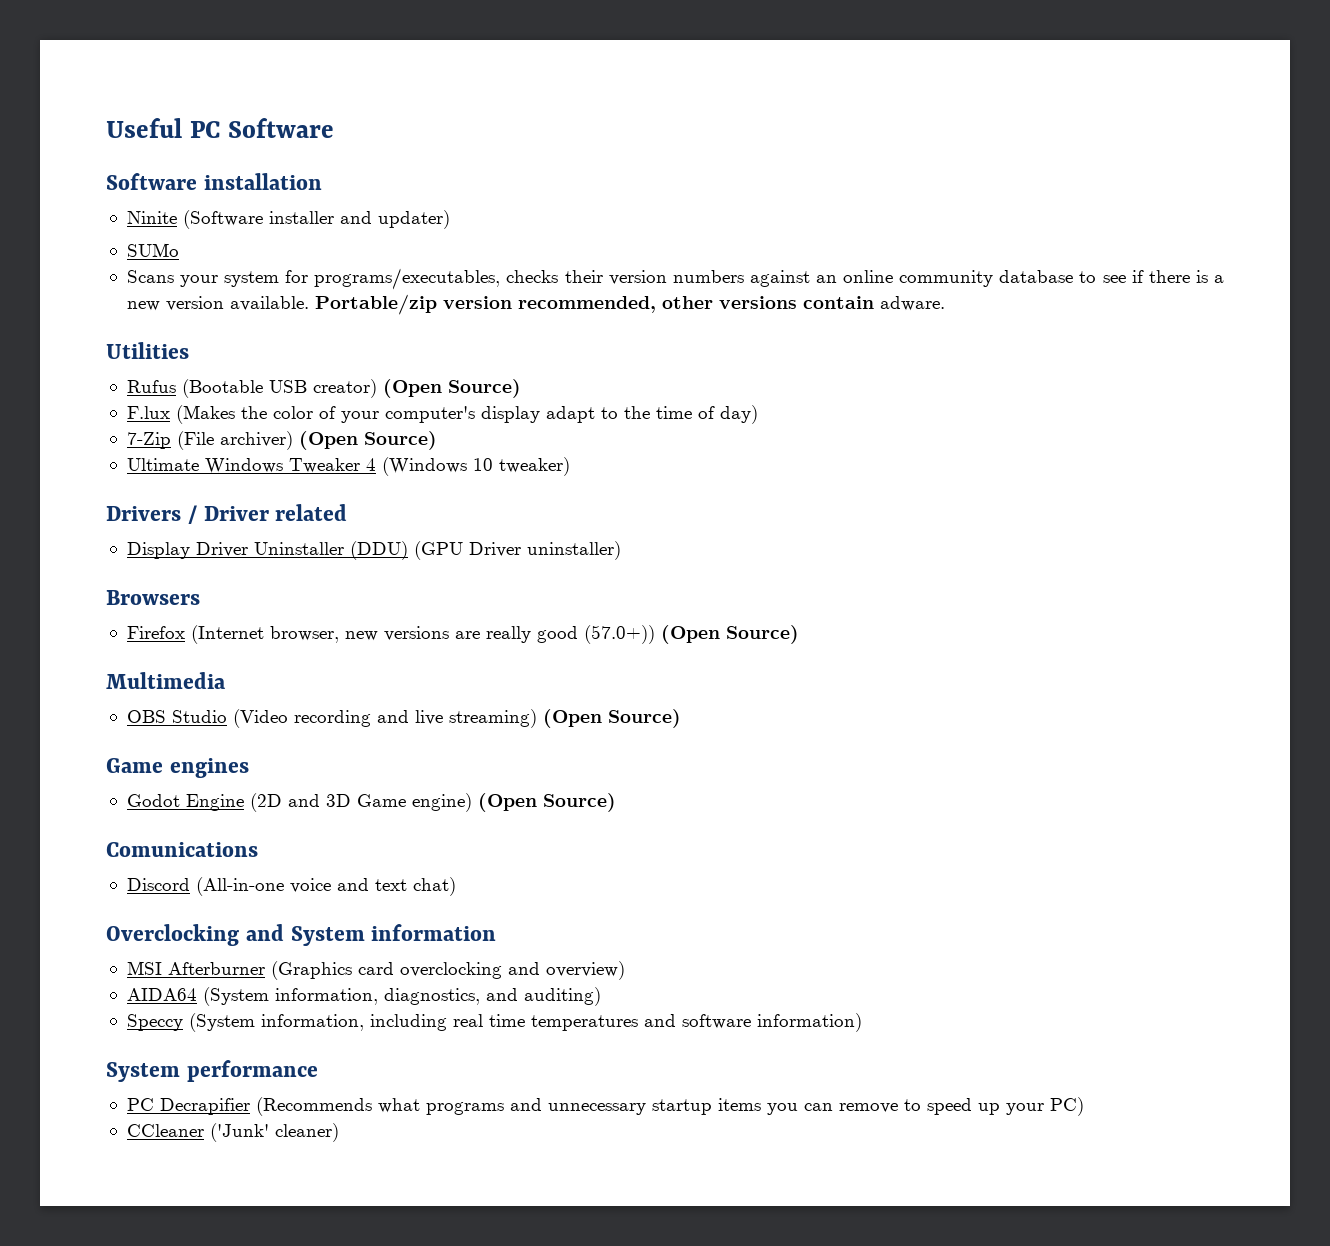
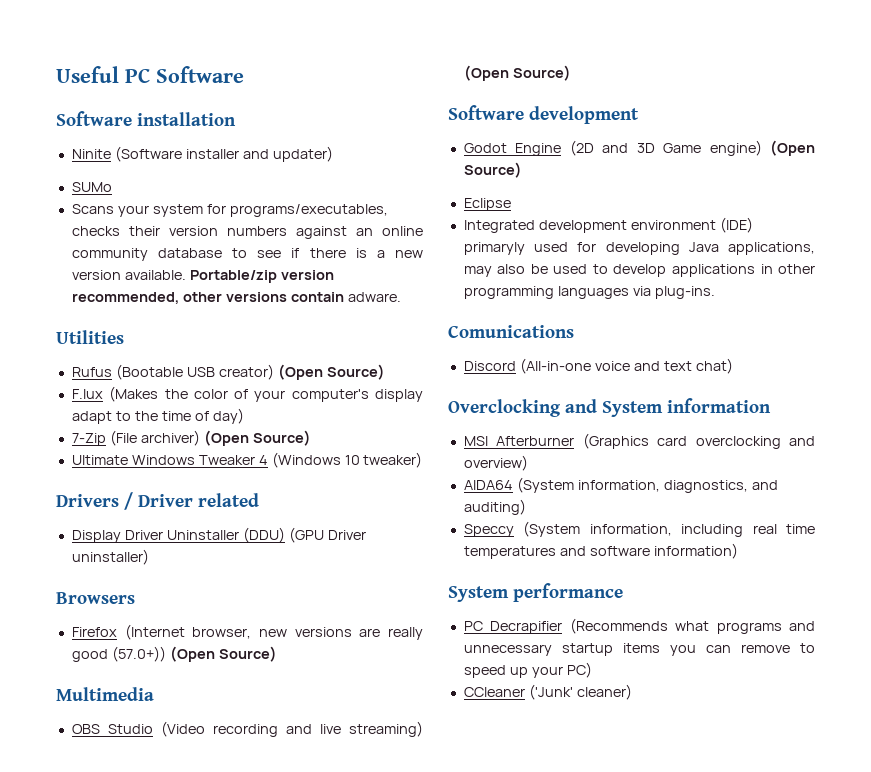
- Game engines
+ Software development
+ Eclipse
+ Integrated development environment (IDE) primaryly used for developing Java applications, may also be used to develop applications in other programming languages via plug-ins.

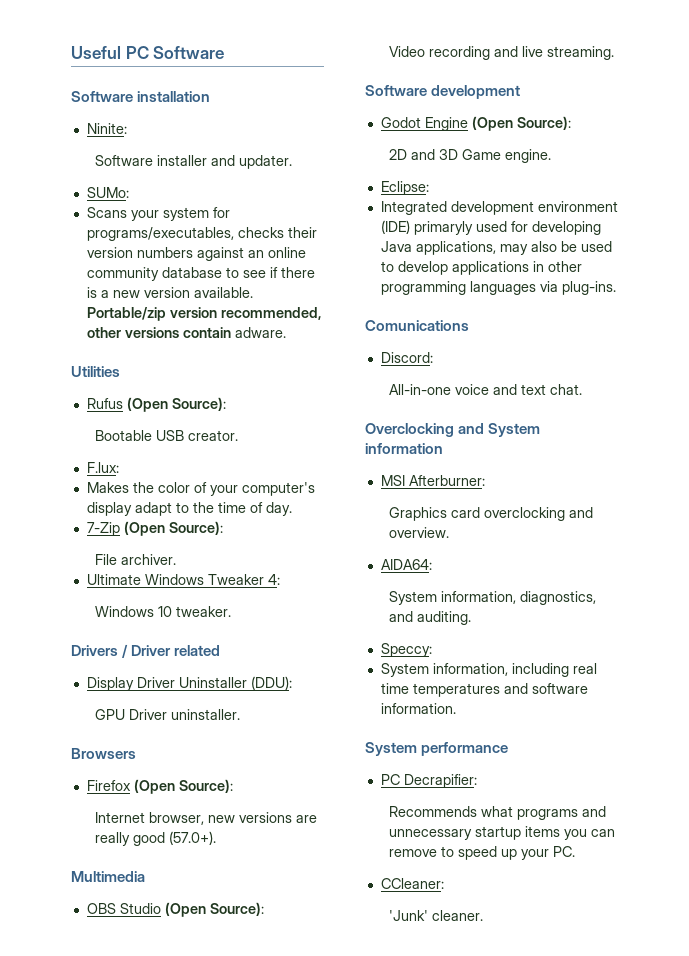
- Ninite (Software installer and updater)
- SUMo
+ Ninite:
+ Software installer and updater.
+ SUMo:
- Rufus (Bootable USB creator) (Open Source)
- F.lux (Makes the color of your computer's display adapt to the time of day)
+ Rufus (Open Source):
+ Bootable USB creator.
+ F.lux:
+ Makes the color of your computer's display adapt to the time of day.
- 7-Zip (File archiver) (Open Source)
+ 7-Zip (Open Source):
+ File archiver.
- Ultimate Windows Tweaker 4 (Windows 10 tweaker)
+ Ultimate Windows Tweaker 4:
+ Windows 10 tweaker.
- Display Driver Uninstaller (DDU) (GPU Driver uninstaller)
+ Display Driver Uninstaller (DDU):
+ GPU Driver uninstaller.
- Firefox (Internet browser, new versions are really good (57.0+)) (Open Source)
+ Firefox (Open Source):
+ Internet browser, new versions are really good (57.0+).
- OBS Studio (Video recording and live streaming) (Open Source)
+ OBS Studio (Open Source):
+ Video recording and live streaming.
  Software development
- Godot Engine (2D and 3D Game engine) (Open Source)
- Eclipse
+ Godot Engine (Open Source):
+ 2D and 3D Game engine.
+ Eclipse:
- Discord (All-in-one voice and text chat)
+ Discord:
+ All-in-one voice and text chat.
- MSI Afterburner (Graphics card overclocking and overview)
- AIDA64 (System information, diagnostics, and auditing)
- Speccy (System information, including real time temperatures and software information)
+ MSI Afterburner:
+ Graphics card overclocking and overview.
+ AIDA64:
+ System information, diagnostics, and auditing.
+ Speccy:
+ System information, including real time temperatures and software information.
- PC Decrapifier (Recommends what programs and unnecessary startup items you can remove to speed up your PC)
- CCleaner ('Junk' cleaner)
+ PC Decrapifier:
+ Recommends what programs and unnecessary startup items you can remove to speed up your PC.
+ CCleaner:
+ 'Junk' cleaner.

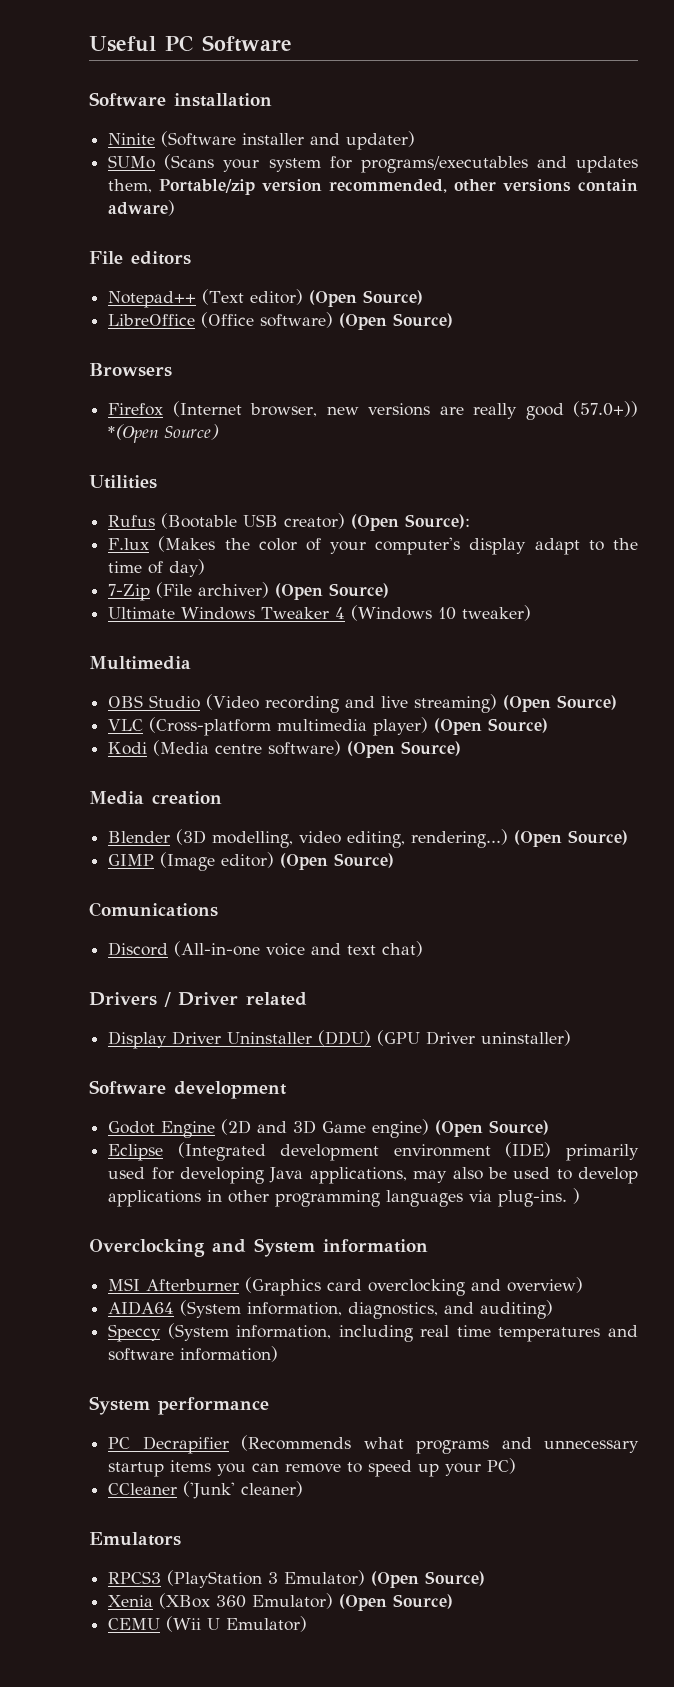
- Ninite:
- Software installer and updater.
- SUMo:
- Scans your system for programs/executables, checks their version numbers against an online community database to see if there is a new version available. Portable/zip version recommended, other versions contain adware.
+ Ninite (Software installer and updater)
+ SUMo (Scans your system for programs/executables and updates them, Portable/zip version recommended, other versions contain adware)
+ File editors
+ Notepad++ (Text editor) (Open Source)
+ LibreOffice (Office software) (Open Source)
+ Browsers
+ Firefox (Internet browser, new versions are really good (57.0+)) *(Open Source)
- Rufus (Open Source):
- Bootable USB creator.
- F.lux:
- Makes the color of your computer's display adapt to the time of day.
+ Rufus (Bootable USB creator) (Open Source):
+ F.lux (Makes the color of your computer's display adapt to the time of day)
- 7-Zip (Open Source):
- File archiver.
+ 7-Zip (File archiver) (Open Source)
- Ultimate Windows Tweaker 4:
- Windows 10 tweaker.
+ Ultimate Windows Tweaker 4 (Windows 10 tweaker)
+ Multimedia
+ OBS Studio (Video recording and live streaming) (Open Source)
+ VLC (Cross-platform multimedia player) (Open Source)
+ Kodi (Media centre software) (Open Source)
+ Media creation
+ Blender (3D modelling, video editing, rendering...) (Open Source)
+ GIMP (Image editor) (Open Source)
+ Comunications
+ Discord (All-in-one voice and text chat)
- Display Driver Uninstaller (DDU):
- GPU Driver uninstaller.
- Browsers
- Firefox (Open Source):
- Internet browser, new versions are really good (57.0+).
- Multimedia
- OBS Studio (Open Source):
- Video recording and live streaming.
+ Display Driver Uninstaller (DDU) (GPU Driver uninstaller)
  Software development
- Godot Engine (Open Source):
- 2D and 3D Game engine.
- Eclipse:
- Integrated development environment (IDE) primaryly used for developing Java applications, may also be used to develop applications in other programming languages via plug-ins.
- Comunications
- Discord:
- All-in-one voice and text chat.
+ Godot Engine (2D and 3D Game engine) (Open Source)
+ Eclipse (Integrated development environment (IDE) primarily used for developing Java applications, may also be used to develop applications in other programming languages via plug-ins. )
- MSI Afterburner:
- Graphics card overclocking and overview.
- AIDA64:
- System information, diagnostics, and auditing.
- Speccy:
- System information, including real time temperatures and software information.
+ MSI Afterburner (Graphics card overclocking and overview)
+ AIDA64 (System information, diagnostics, and auditing)
+ Speccy (System information, including real time temperatures and software information)
- PC Decrapifier:
- Recommends what programs and unnecessary startup items you can remove to speed up your PC.
- CCleaner:
- 'Junk' cleaner.
+ PC Decrapifier (Recommends what programs and unnecessary startup items you can remove to speed up your PC)
+ CCleaner ('Junk' cleaner)
+ Emulators
+ RPCS3 (PlayStation 3 Emulator) (Open Source)
+ Xenia (XBox 360 Emulator) (Open Source)
+ CEMU (Wii U Emulator)

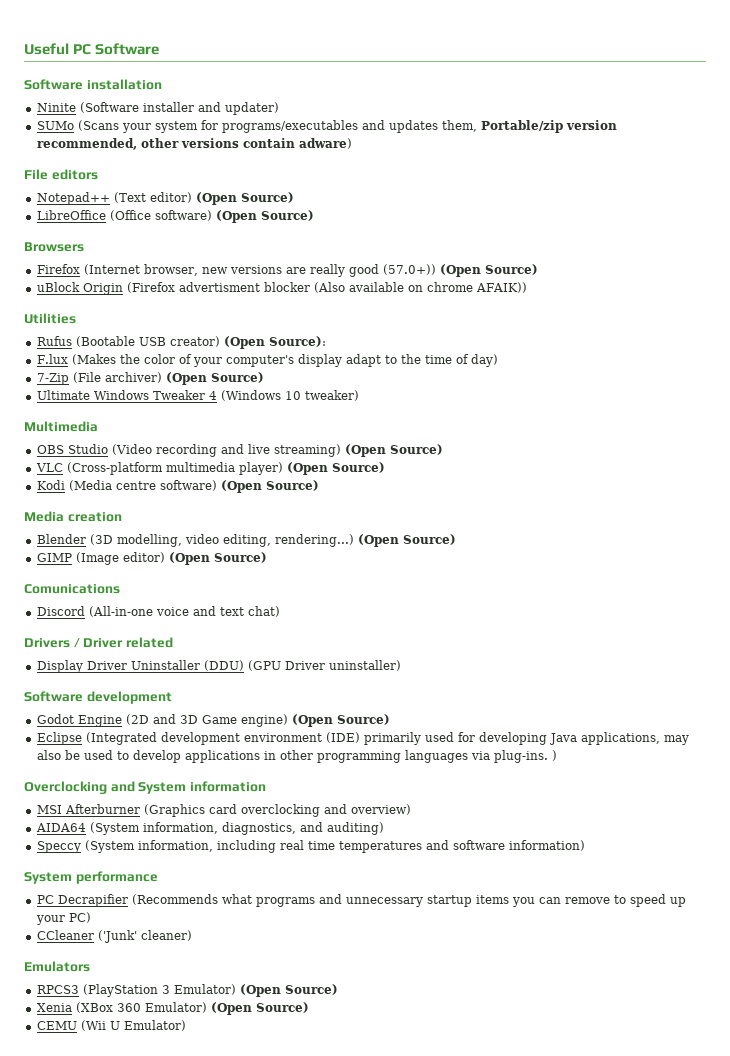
- Firefox (Internet browser, new versions are really good (57.0+)) *(Open Source)
+ Firefox (Internet browser, new versions are really good (57.0+)) (Open Source)
+ uBlock Origin (Firefox advertisment blocker (Also available on chrome AFAIK))

